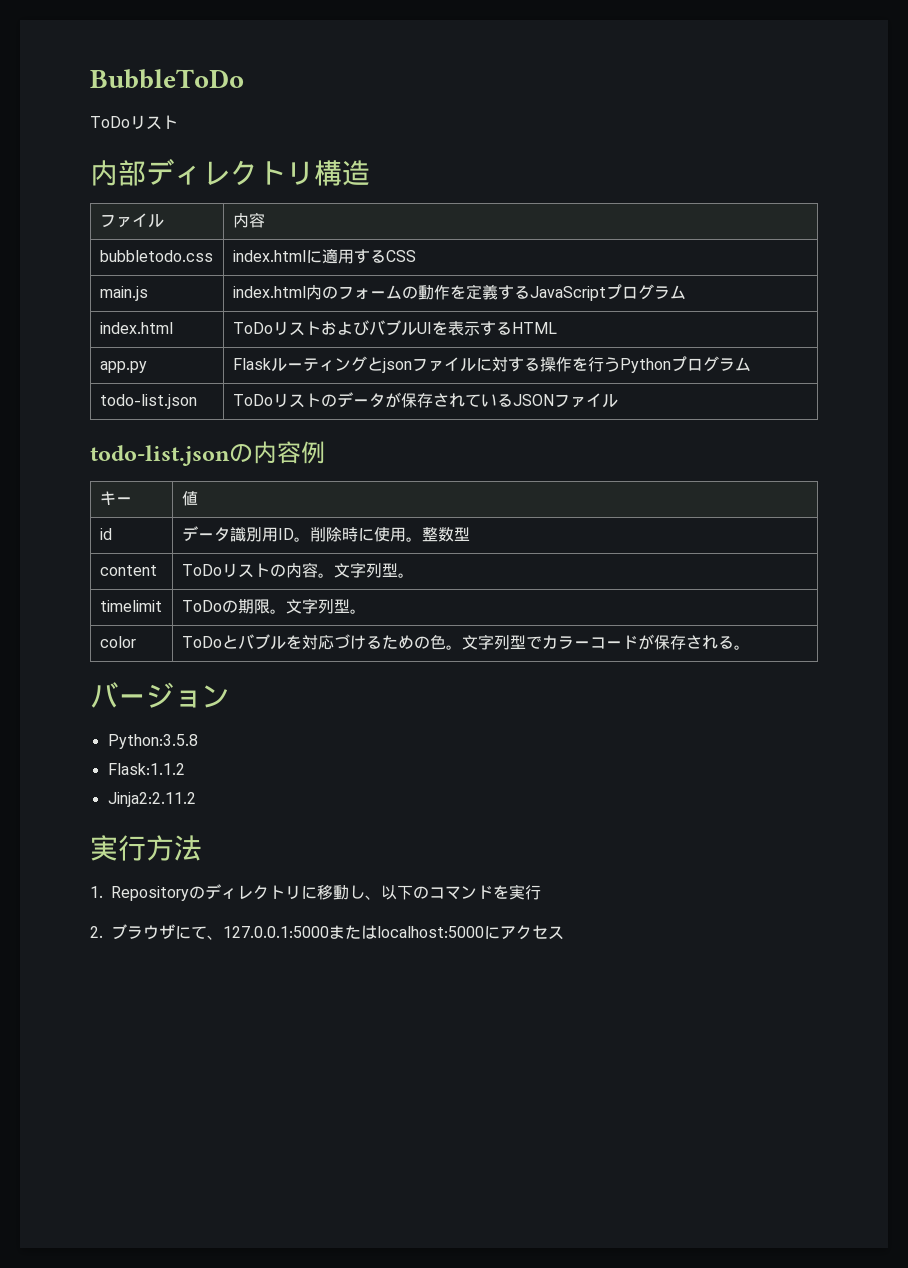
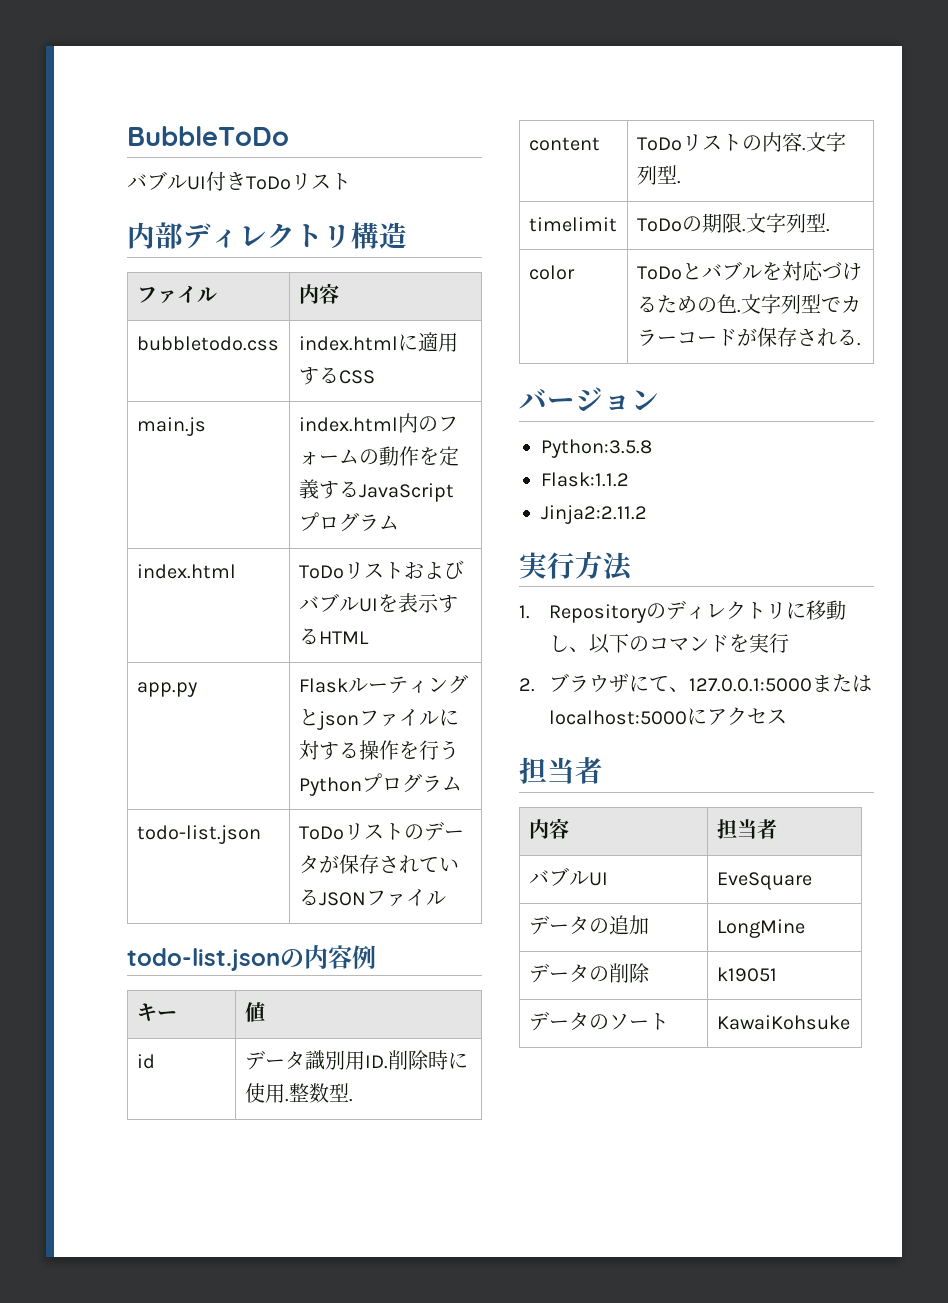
  BubbleToDo
- ToDoリスト
+ バブルUI付きToDoリスト
- id | データ識別用ID。削除時に使用。整数型
+ id | データ識別用ID.削除時に使用.整数型.
- content | ToDoリストの内容。文字列型。
+ content | ToDoリストの内容.文字列型.
- timelimit | ToDoの期限。文字列型。
+ timelimit | ToDoの期限.文字列型.
- color | ToDoとバブルを対応づけるための色。文字列型でカラーコードが保存される。
+ color | ToDoとバブルを対応づけるための色.文字列型でカラーコードが保存される.
  2.ブラウザにて、127.0.0.1:5000またはlocalhost:5000にアクセス
+ 担当者
+ 内容 | 担当者
+ バブルUI | EveSquare
+ データの追加 | LongMine
+ データの削除 | k19051
+ データのソート | KawaiKohsuke

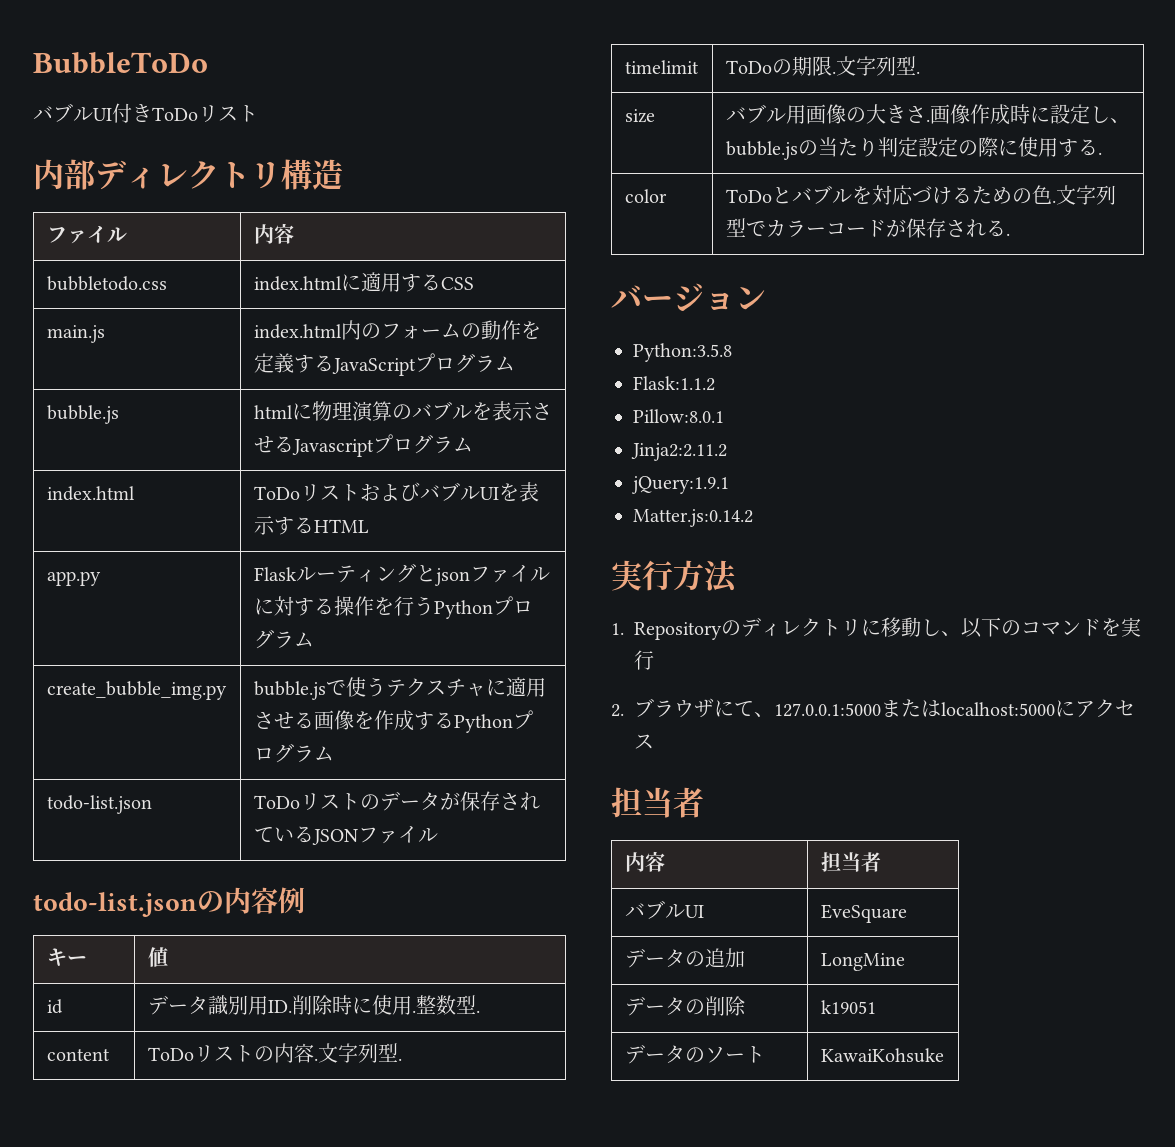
+ bubble.js | htmlに物理演算のバブルを表示させるJavascriptプログラム
+ create_bubble_img.py | bubble.jsで使うテクスチャに適用させる画像を作成するPythonプログラム
+ size | バブル用画像の大きさ.画像作成時に設定し、bubble.jsの当たり判定設定の際に使用する.
+ Pillow:8.0.1
+ jQuery:1.9.1
+ Matter.js:0.14.2

